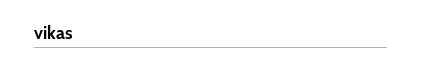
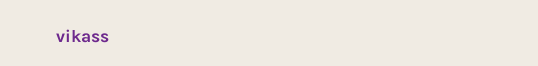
- vikas
+ vikass

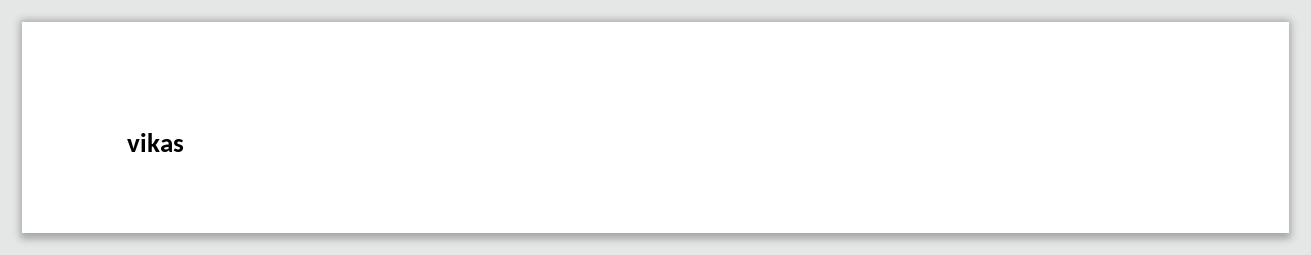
- vikass
+ vikas

